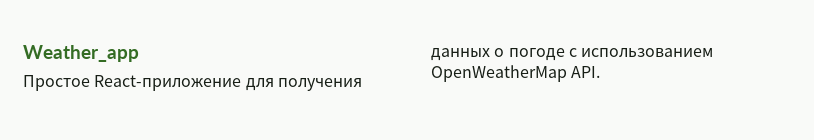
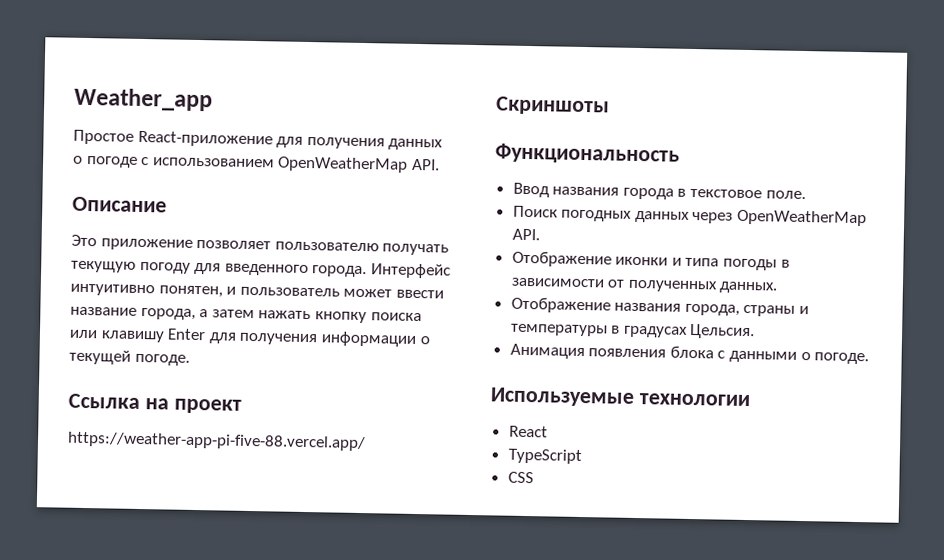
+ Описание
+ Это приложение позволяет пользователю получать текущую погоду для введенного города. Интерфейс интуитивно понятен, и пользователь может ввести название города, а затем нажать кнопку поиска или клавишу Enter для получения информации о текущей погоде.
+ Ссылка на проект
+ https://weather-app-pi-five-88.vercel.app/
+ Скриншоты
+ Функциональность
+ Ввод названия города в текстовое поле.
+ Поиск погодных данных через OpenWeatherMap API.
+ Отображение иконки и типа погоды в зависимости от полученных данных.
+ Отображение названия города, страны и температуры в градусах Цельсия.
+ Анимация появления блока с данными о погоде.
+ Используемые технологии
+ React
+ TypeScript
+ CSS

